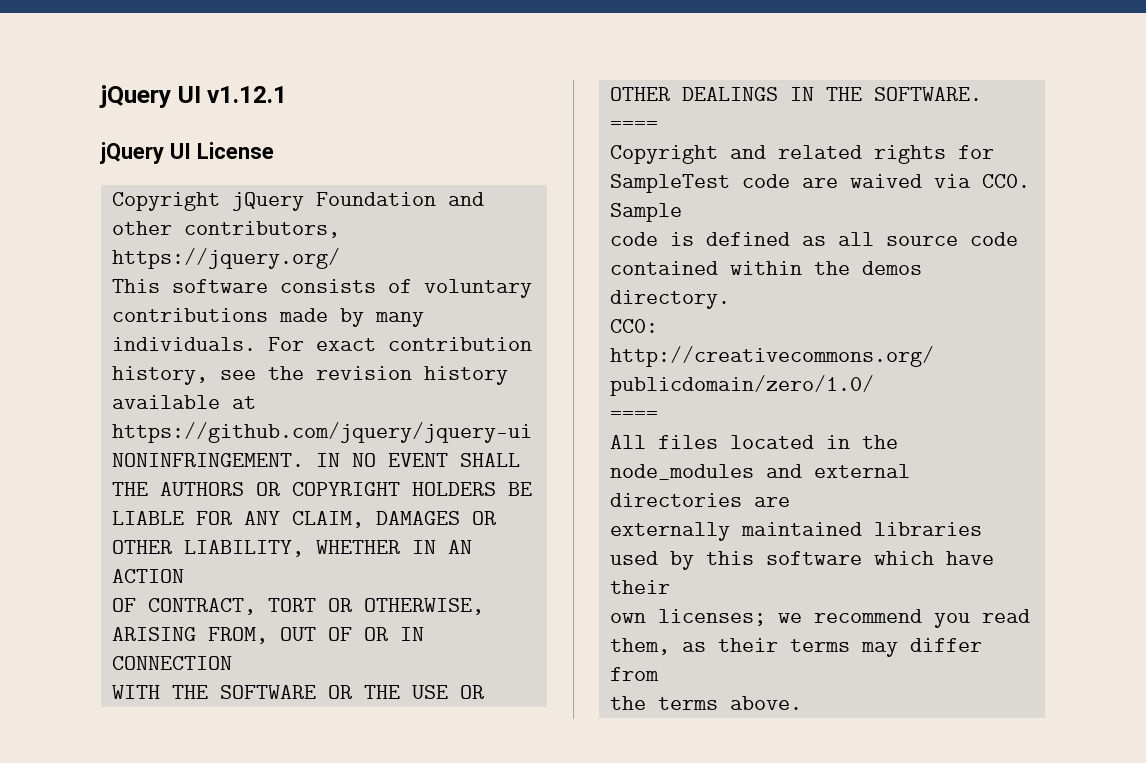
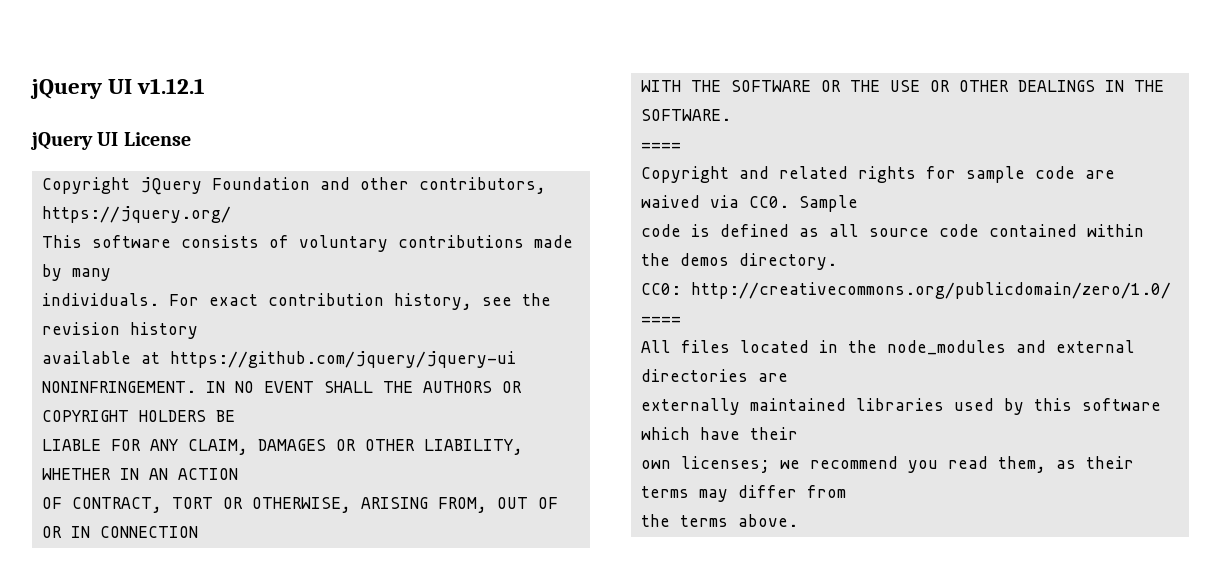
- Copyright and related rights for SampleTest code are waived via CC0. Sample
+ Copyright and related rights for sample code are waived via CC0. Sample

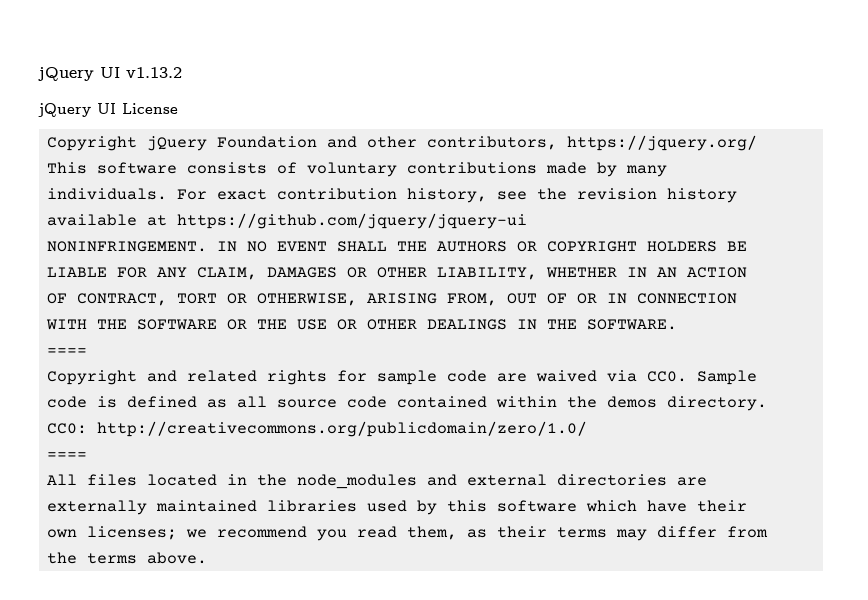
- jQuery UI v1.12.1
+ jQuery UI v1.13.2

